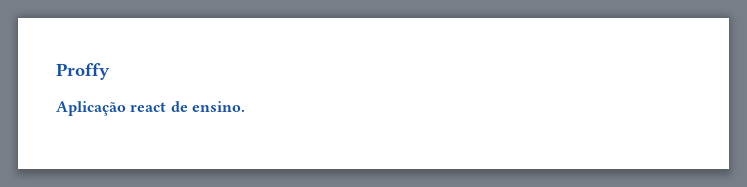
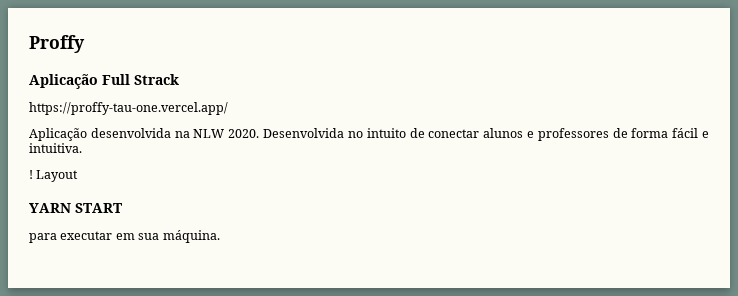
- Aplicação react de ensino.
+ Aplicação Full Strack
+ https://proffy-tau-one.vercel.app/
+ Aplicação desenvolvida na NLW 2020. Desenvolvida no intuito de conectar alunos e professores de forma fácil e intuitiva.
+ ! Layout
+ YARN START
+ para executar em sua máquina.

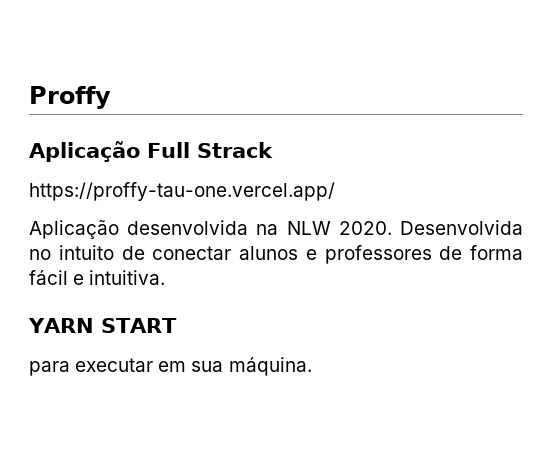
- ! Layout

